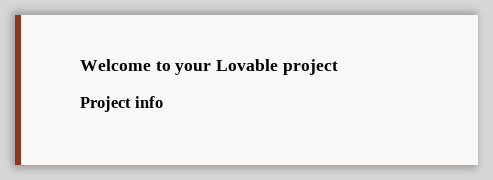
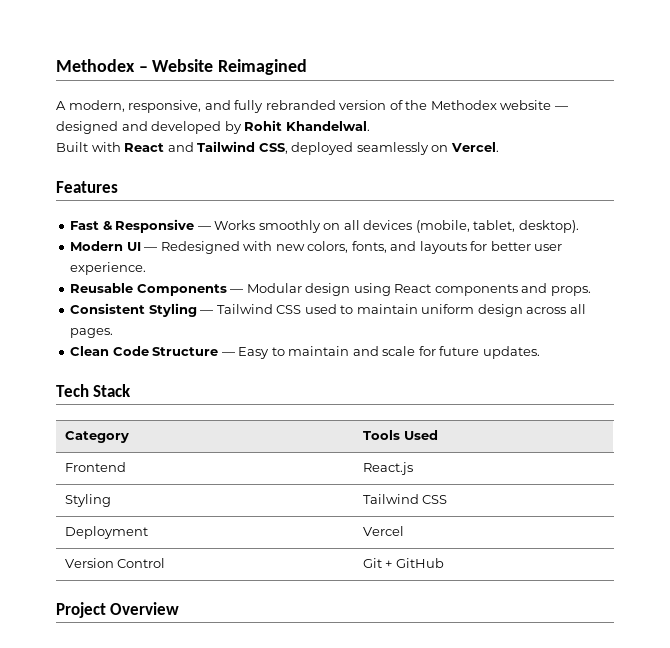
- Welcome to your Lovable project
+ Methodex – Website Reimagined
+ A modern, responsive, and fully rebranded version of the Methodex website — designed and developed by Rohit Khandelwal.
+ Built with React and Tailwind CSS, deployed seamlessly on Vercel.
+ Features
+ Fast & Responsive — Works smoothly on all devices (mobile, tablet, desktop).
+ Modern UI — Redesigned with new colors, fonts, and layouts for better user experience.
+ Reusable Components — Modular design using React components and props.
+ Consistent Styling — Tailwind CSS used to maintain uniform design across all pages.
+ Clean Code Structure — Easy to maintain and scale for future updates.
+ Tech Stack
+ Category | Tools Used
+ Frontend | React.js
+ Styling | Tailwind CSS
+ Deployment | Vercel
+ Version Control | Git + GitHub
- Project info
+ Project Overview

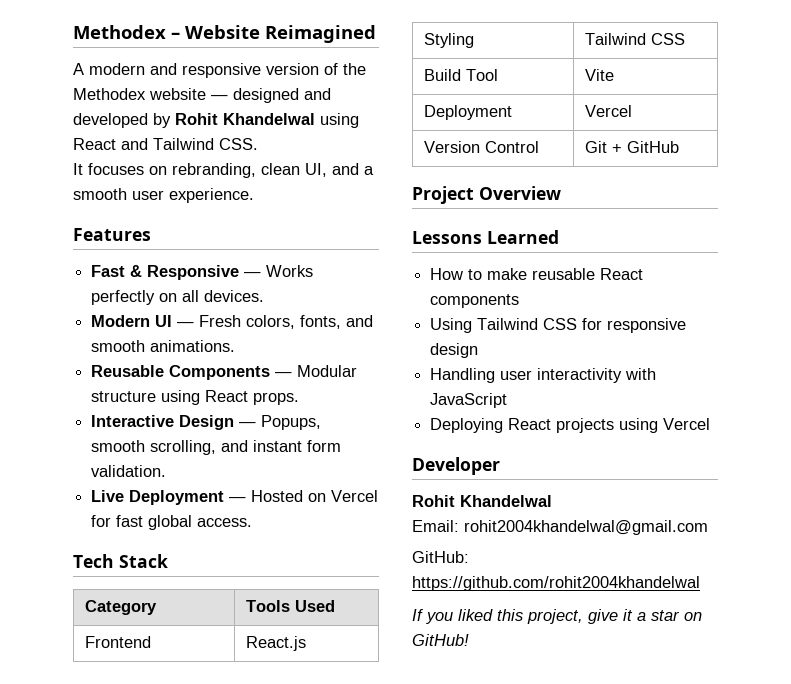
- A modern, responsive, and fully rebranded version of the Methodex website — designed and developed by Rohit Khandelwal.
- Built with React and Tailwind CSS, deployed seamlessly on Vercel.
+ A modern and responsive version of the Methodex website — designed and developed by Rohit Khandelwal using React and Tailwind CSS.
+ It focuses on rebranding, clean UI, and a smooth user experience.
- Fast & Responsive — Works smoothly on all devices (mobile, tablet, desktop).
+ Fast & Responsive — Works perfectly on all devices.
- Modern UI — Redesigned with new colors, fonts, and layouts for better user experience.
+ Modern UI — Fresh colors, fonts, and smooth animations.
- Reusable Components — Modular design using React components and props.
+ Reusable Components — Modular structure using React props.
- Consistent Styling — Tailwind CSS used to maintain uniform design across all pages.
- Clean Code Structure — Easy to maintain and scale for future updates.
+ Interactive Design — Popups, smooth scrolling, and instant form validation.
+ Live Deployment — Hosted on Vercel for fast global access.
+ Build Tool | Vite
+ Lessons Learned
+ How to make reusable React components
+ Using Tailwind CSS for responsive design
+ Handling user interactivity with JavaScript
+ Deploying React projects using Vercel
+ Developer
+ Rohit Khandelwal
+ Email: rohit2004khandelwal@gmail.com
+ GitHub: https://github.com/rohit2004khandelwal
+ If you liked this project, give it a star on GitHub!

